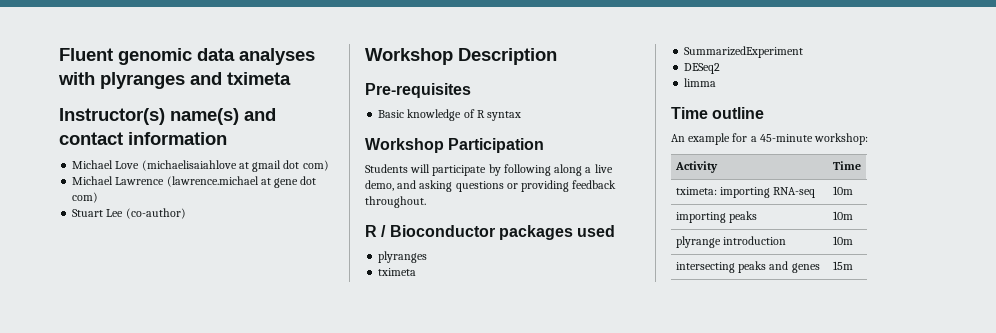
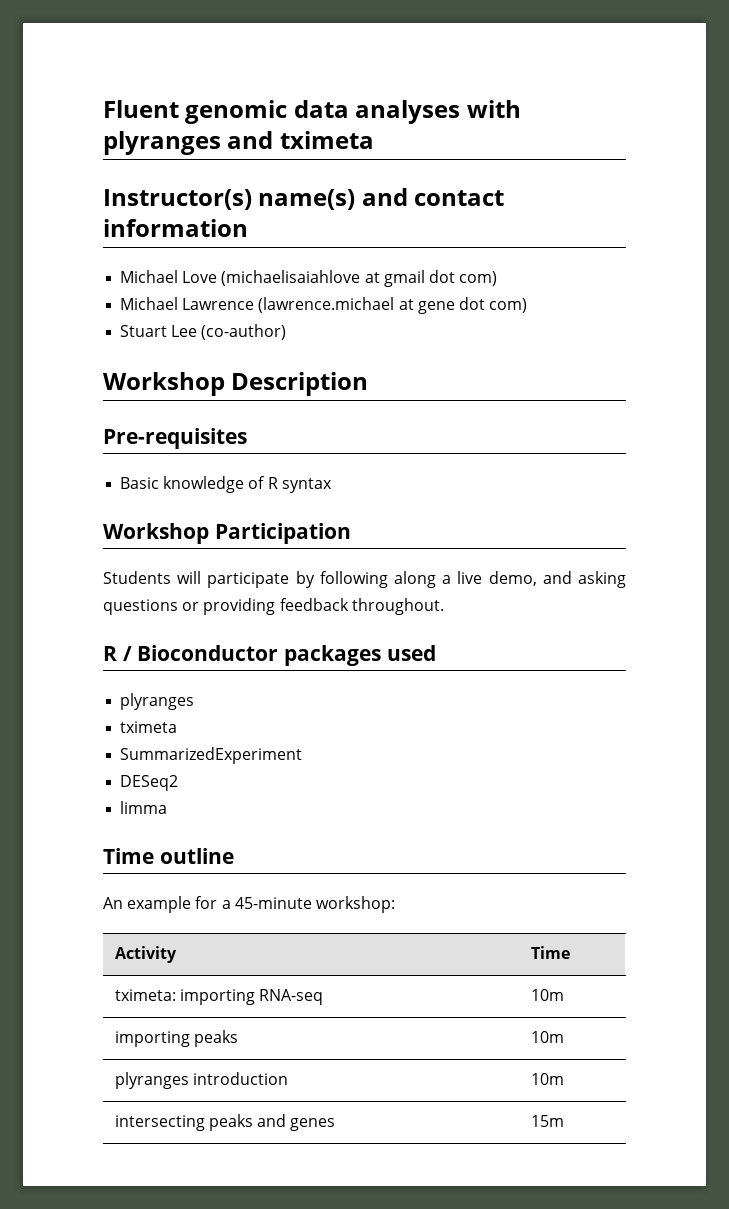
- plyrange introduction | 10m
+ plyranges introduction | 10m

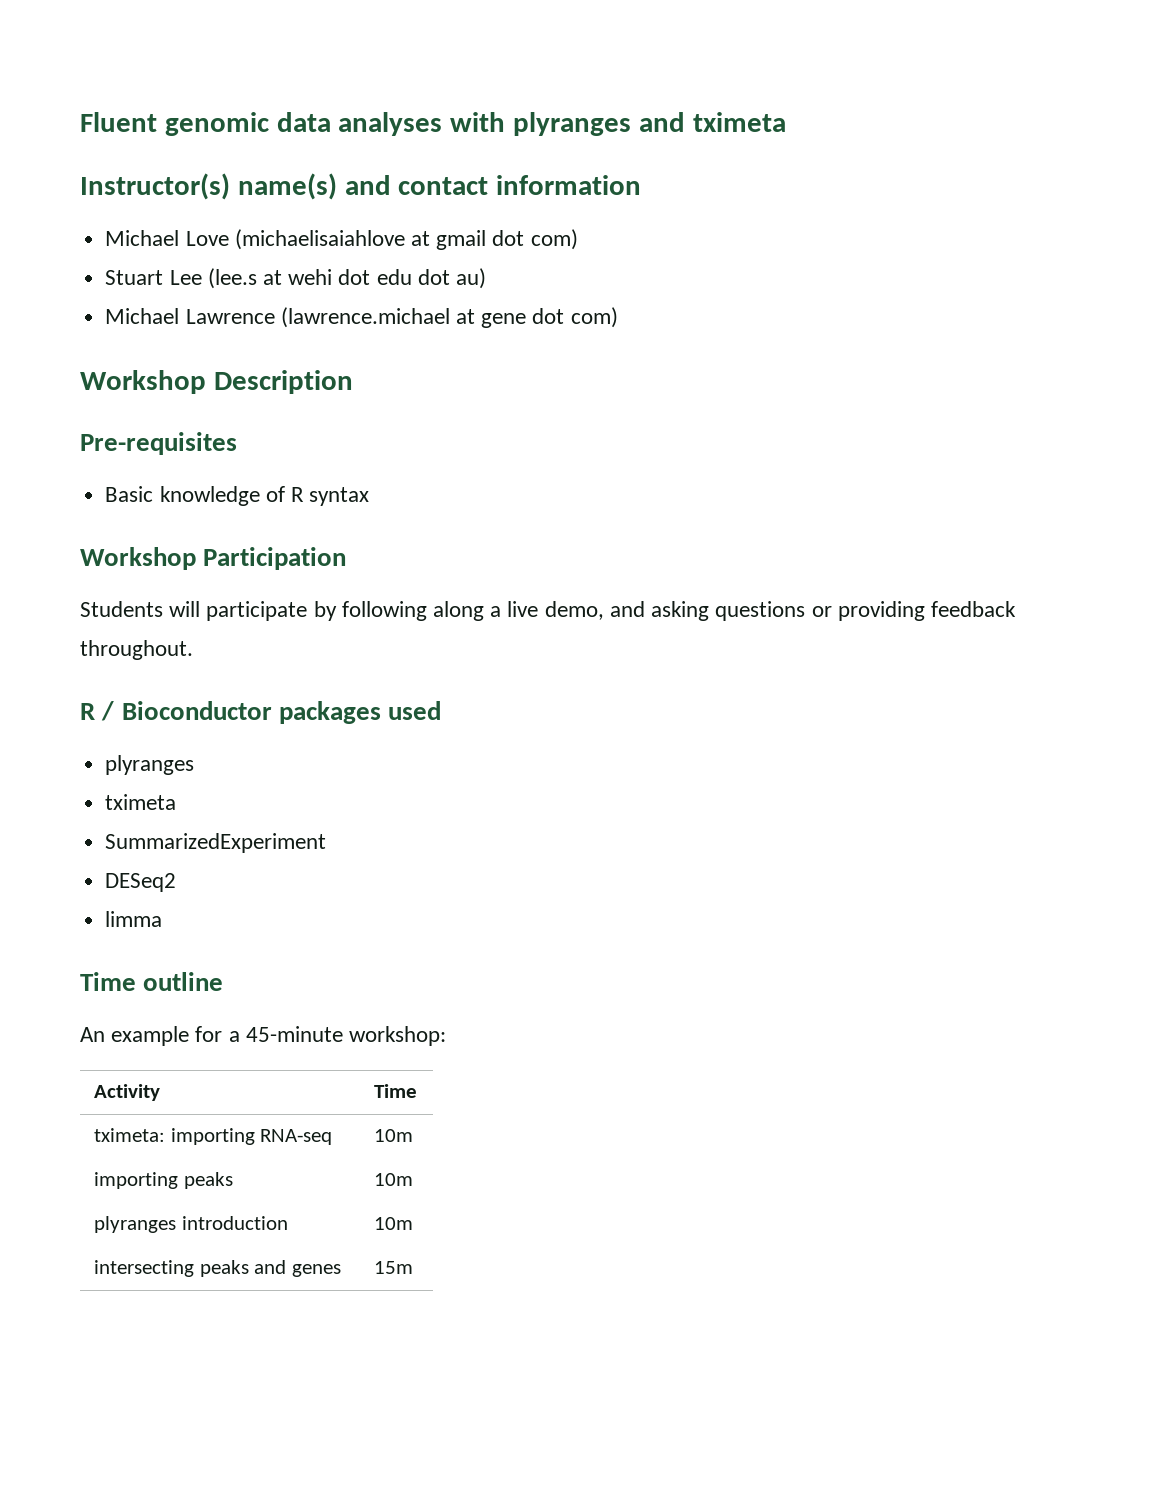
+ Stuart Lee (lee.s at wehi dot edu dot au)
- Stuart Lee (co-author)

